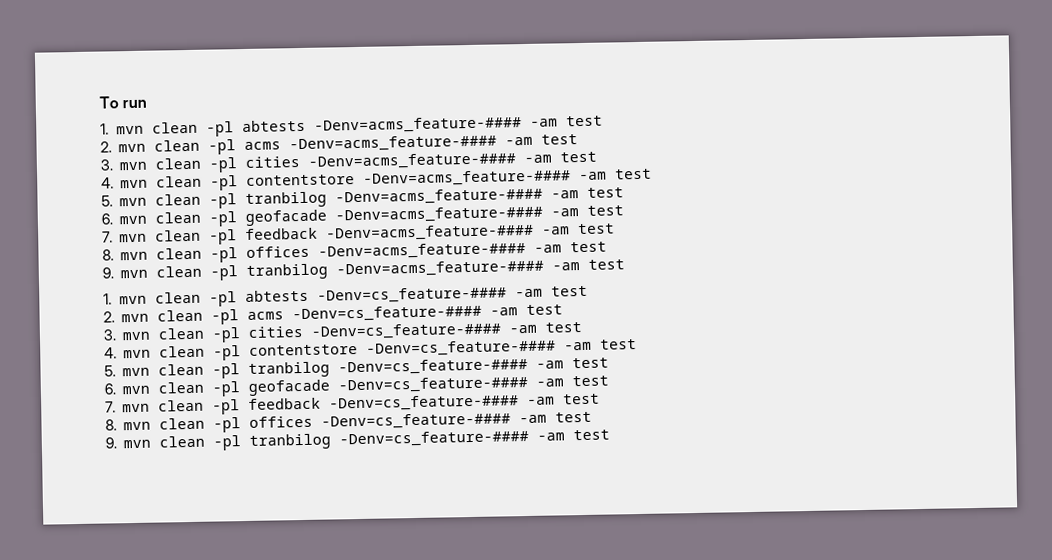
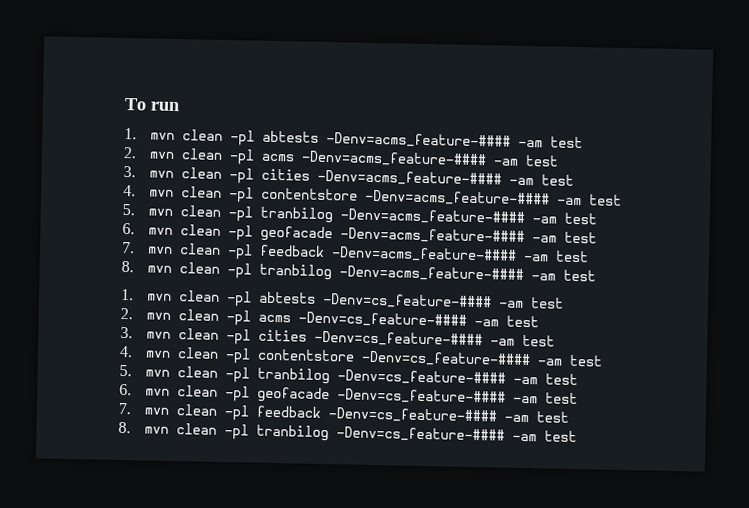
- 8. mvn clean -pl offices -Denv=acms_feature-#### -am test
- 9. mvn clean -pl tranbilog -Denv=acms_feature-#### -am test
+ 8. mvn clean -pl tranbilog -Denv=acms_feature-#### -am test
- 8. mvn clean -pl offices -Denv=cs_feature-#### -am test
- 9. mvn clean -pl tranbilog -Denv=cs_feature-#### -am test
+ 8. mvn clean -pl tranbilog -Denv=cs_feature-#### -am test

